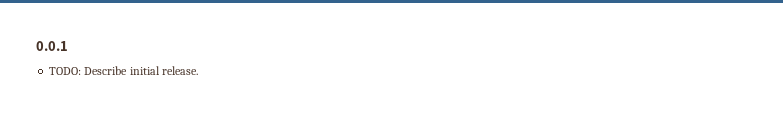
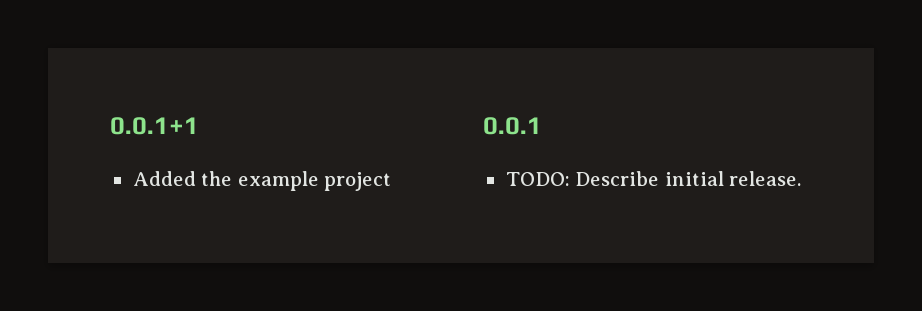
+ 0.0.1+1
+ Added the example project

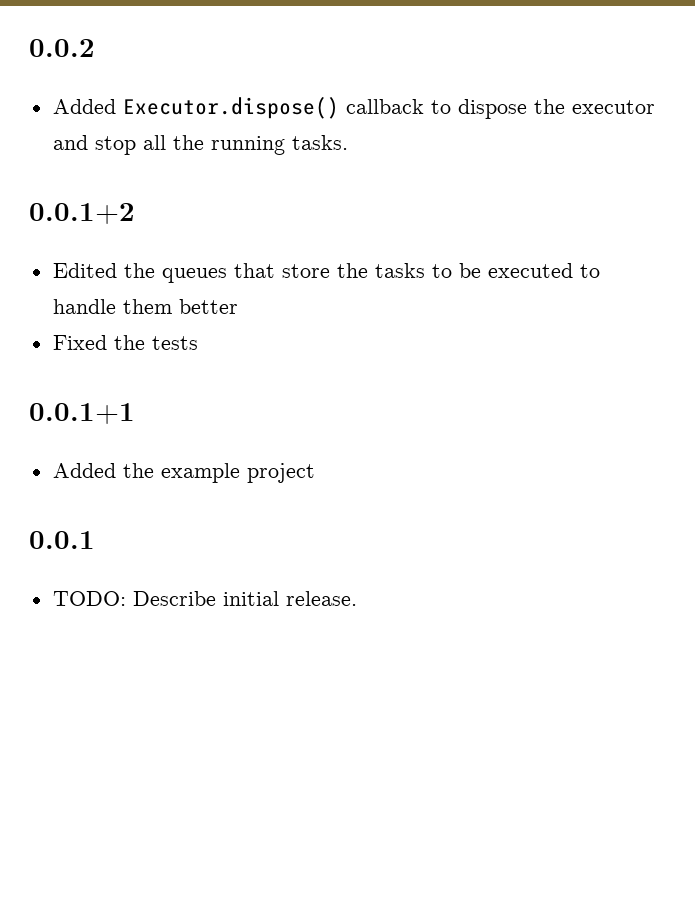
+ 0.0.2
+ Added Executor.dispose() callback to dispose the executor and stop all the running tasks.
+ 0.0.1+2
+ Edited the queues that store the tasks to be executed to handle them better
+ Fixed the tests

